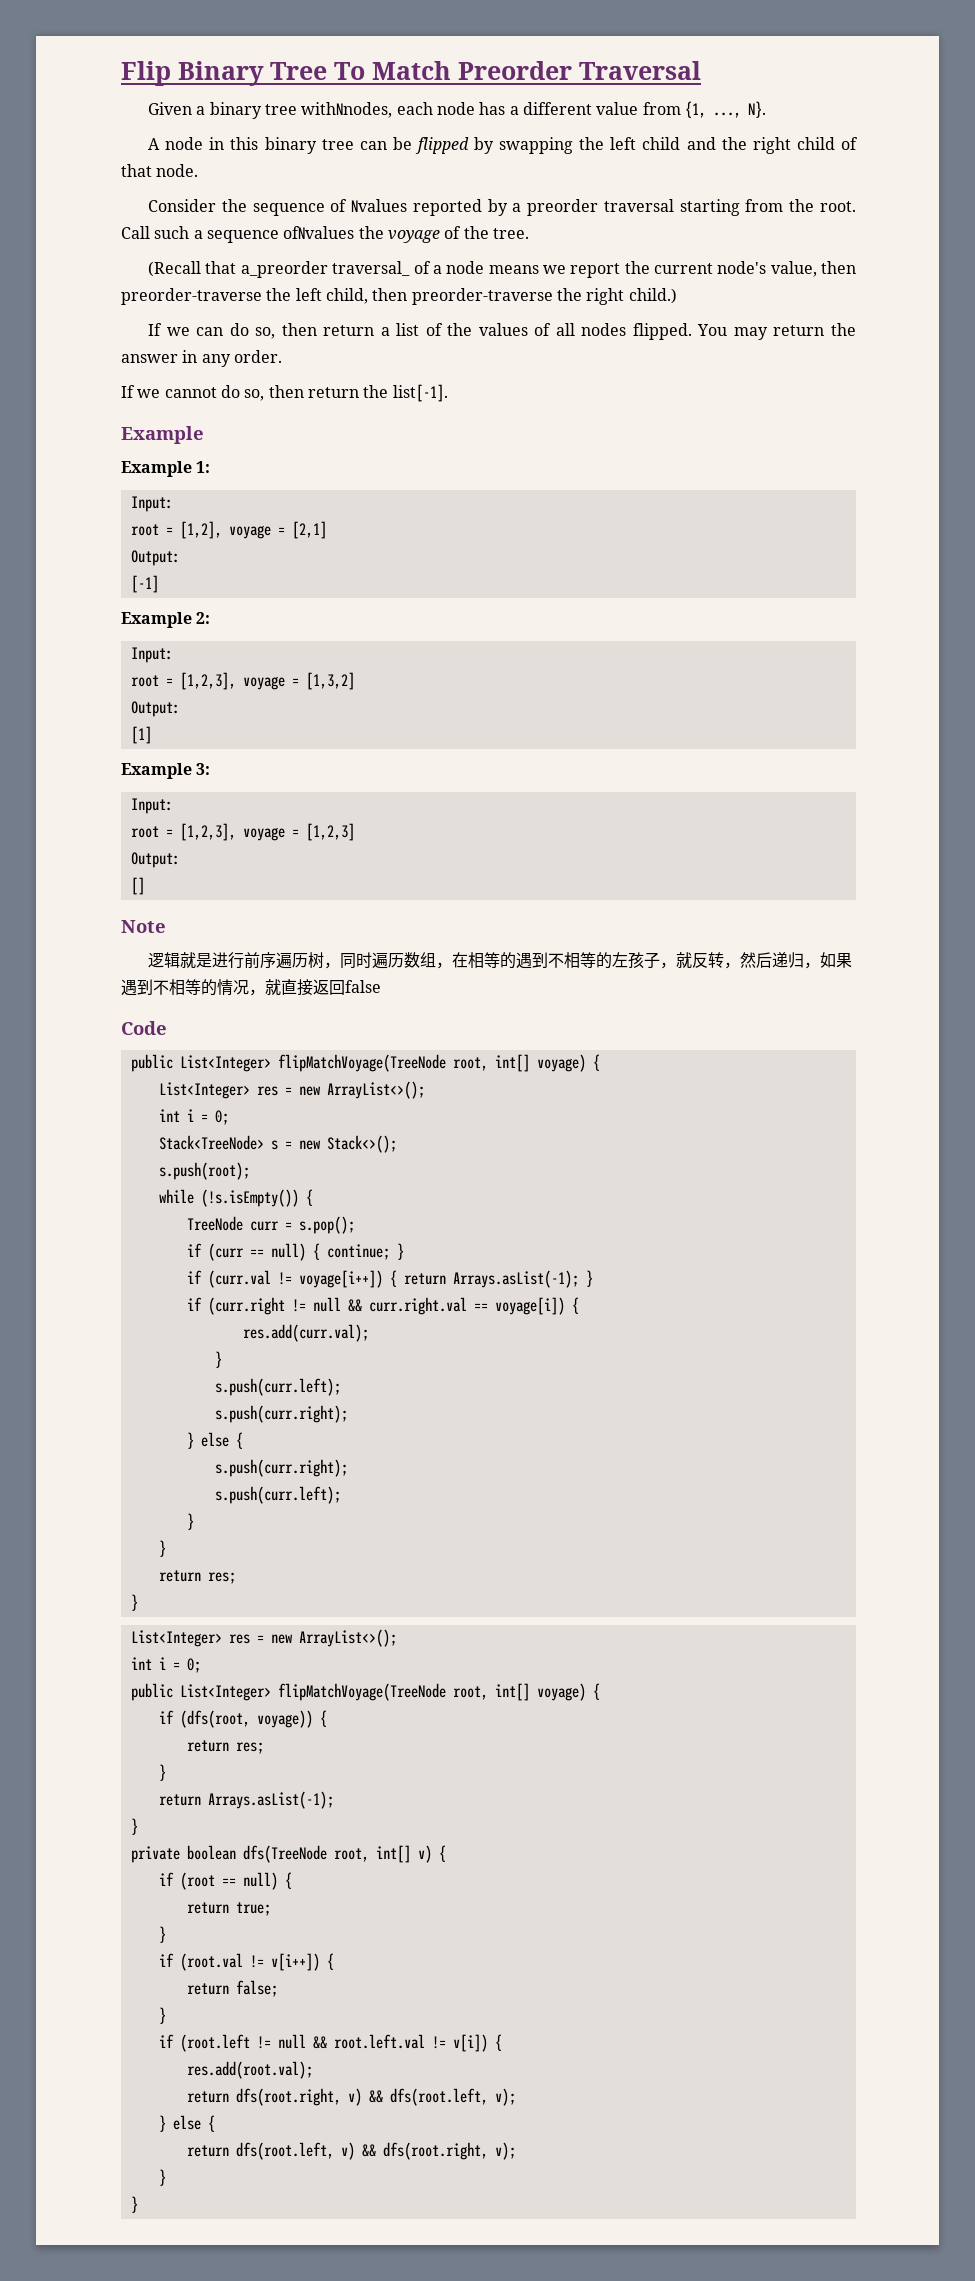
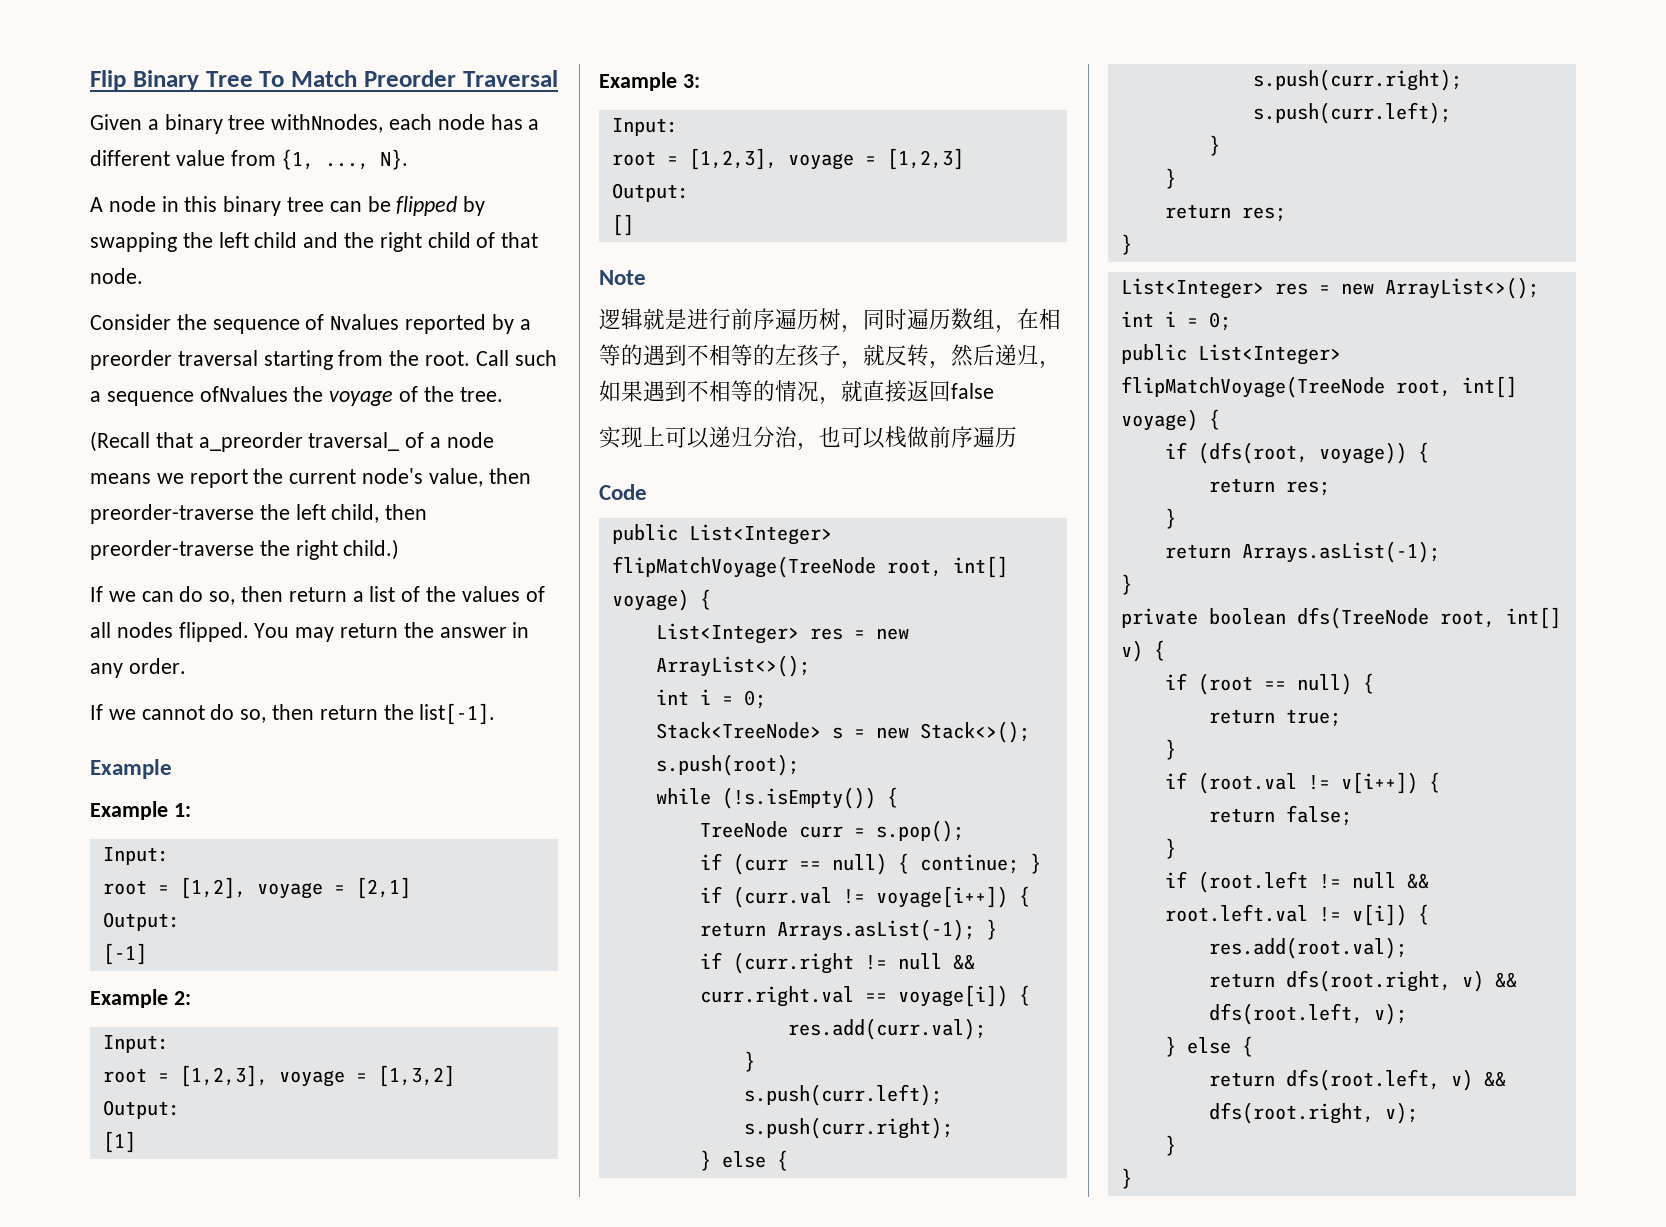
+ 实现上可以递归分治，也可以栈做前序遍历

